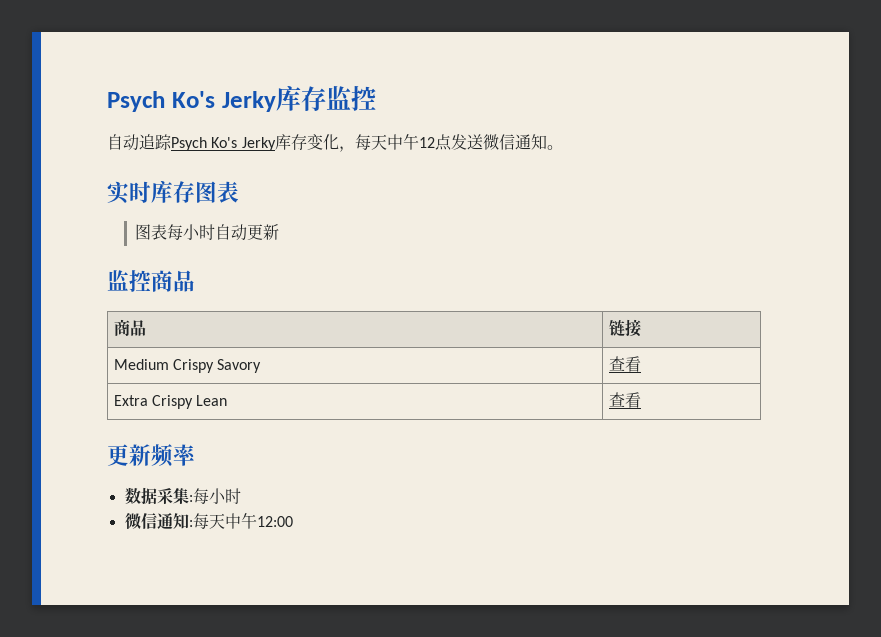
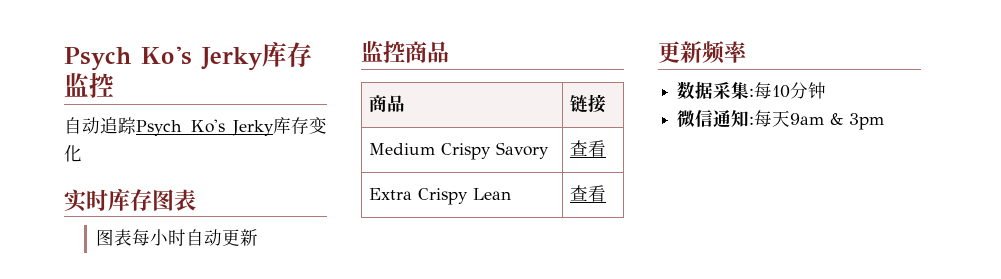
- 自动追踪Psych Ko's Jerky库存变化，每天中午12点发送微信通知。
+ 自动追踪Psych Ko's Jerky库存变化
- 数据采集:每小时
+ 数据采集:每10分钟
- 微信通知:每天中午12:00
+ 微信通知:每天9am & 3pm

